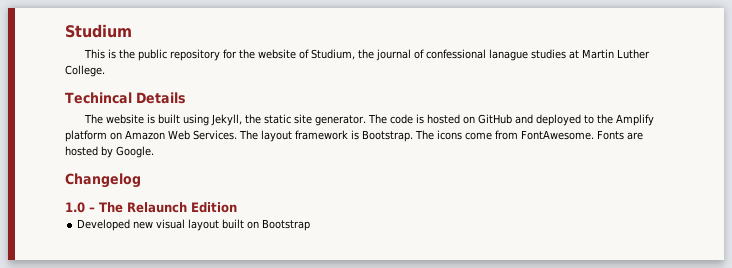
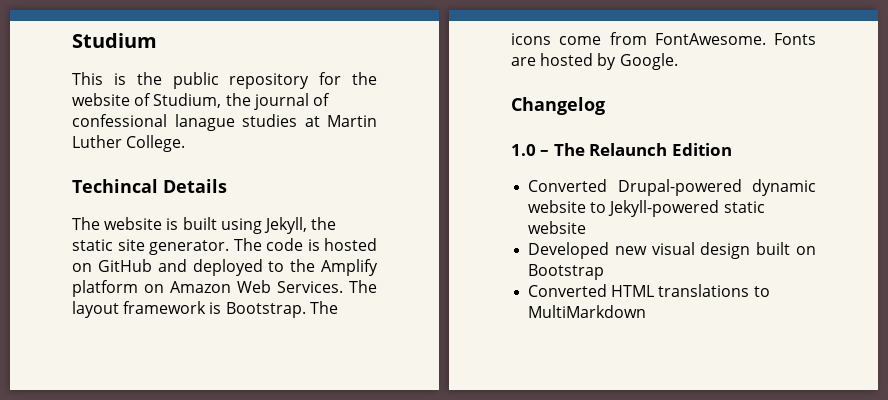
+ Converted Drupal-powered dynamic website to Jekyll-powered static website
- Developed new visual layout built on Bootstrap
+ Developed new visual design built on Bootstrap
+ Converted HTML translations to MultiMarkdown

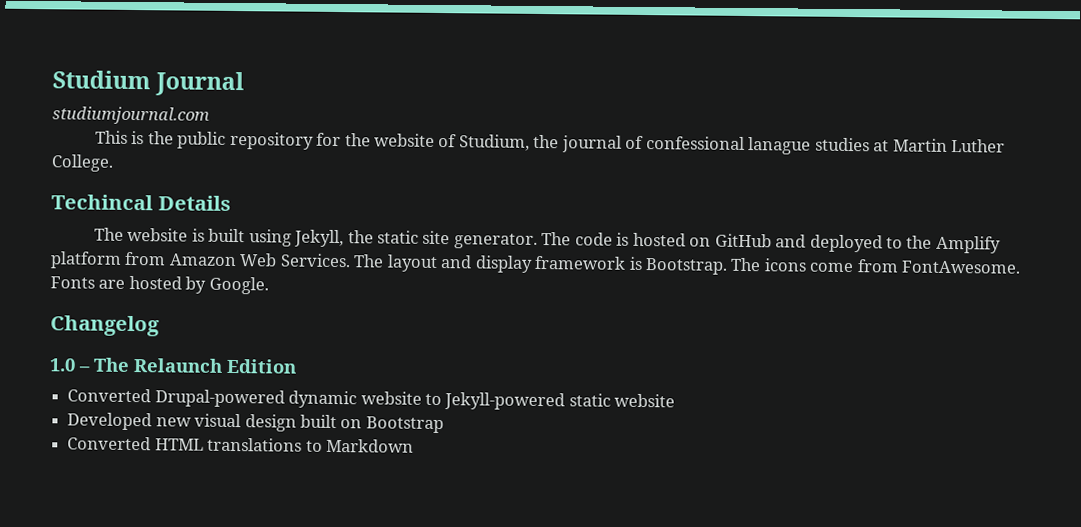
- Studium
+ Studium Journal
+ studiumjournal.com
- The code is hosted on GitHub and deployed to the Amplify platform on Amazon Web Services.
+ The code is hosted on GitHub and deployed to the Amplify platform from Amazon Web Services.
- The layout framework is Bootstrap.
+ The layout and display framework is Bootstrap.
- Converted HTML translations to MultiMarkdown
+ Converted HTML translations to Markdown

